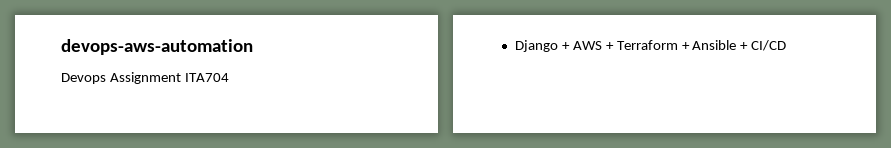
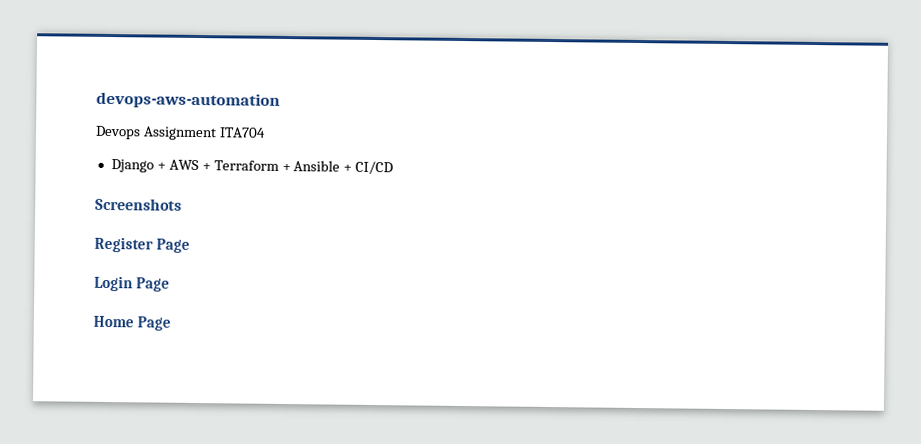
+ Screenshots
+ Register Page
+ Login Page
+ Home Page

